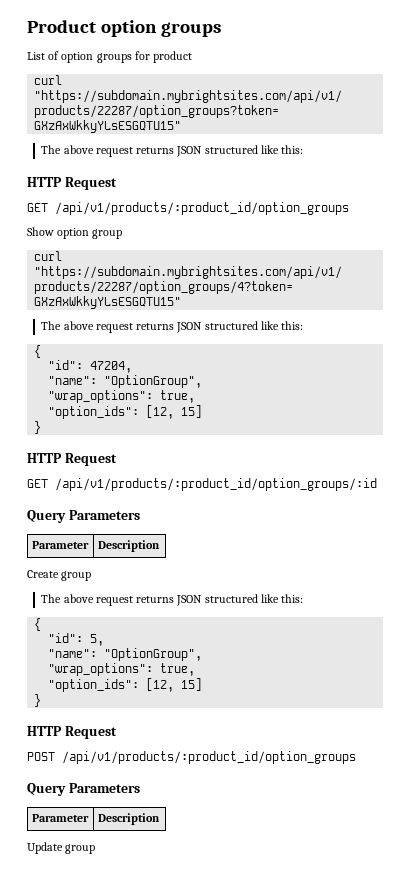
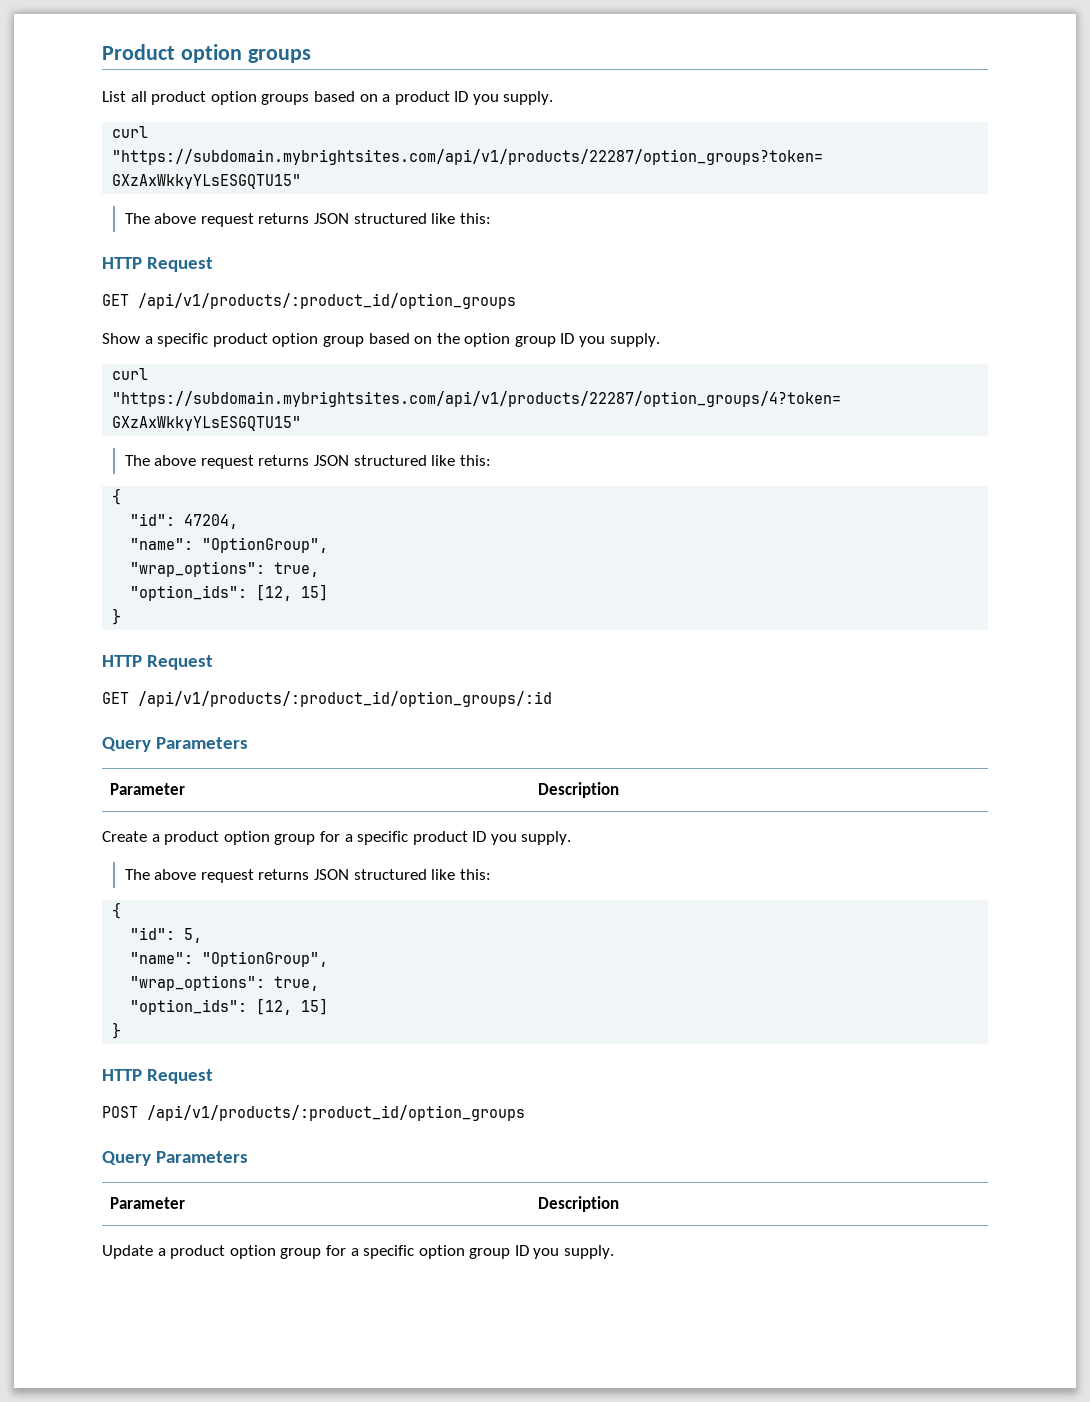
- List of option groups for product
+ List all product option groups based on a product ID you supply.
- Show option group
+ Show a specific product option group based on the option group ID you supply.
- Create group
+ Create a product option group for a specific product ID you supply.
- Update group
+ Update a product option group for a specific option group ID you supply.

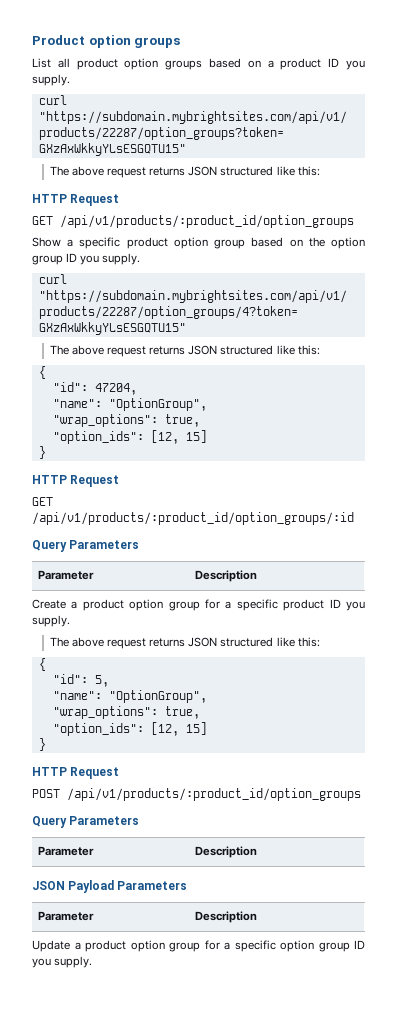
+ JSON Payload Parameters
+ Parameter | Description

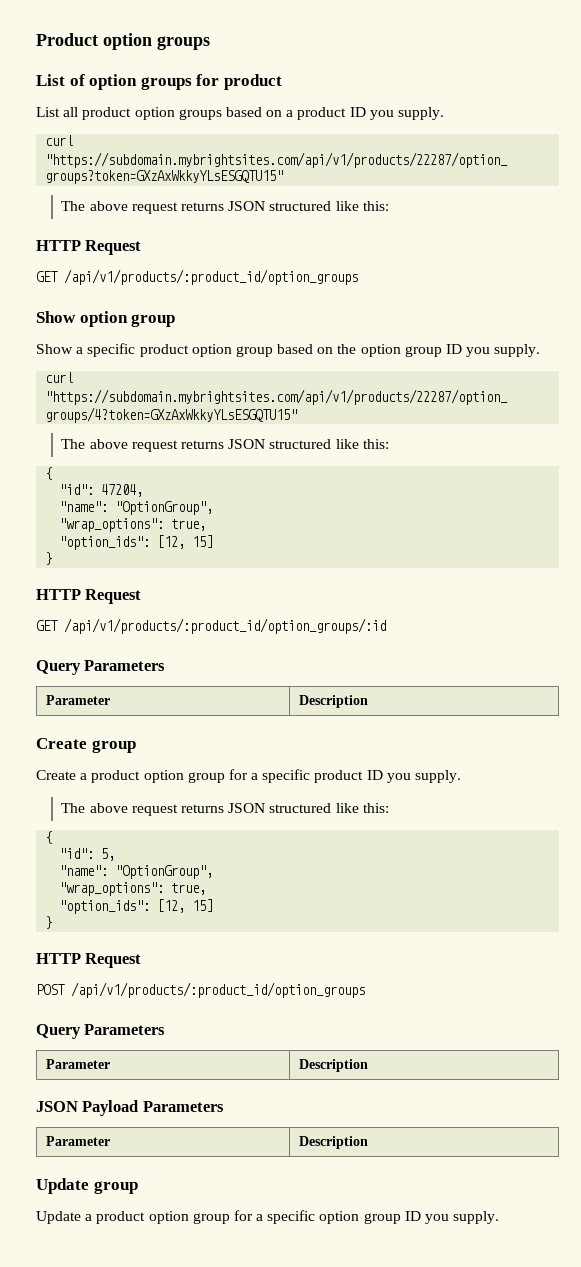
+ List of option groups for product
+ Show option group
+ Create group
+ Update group

